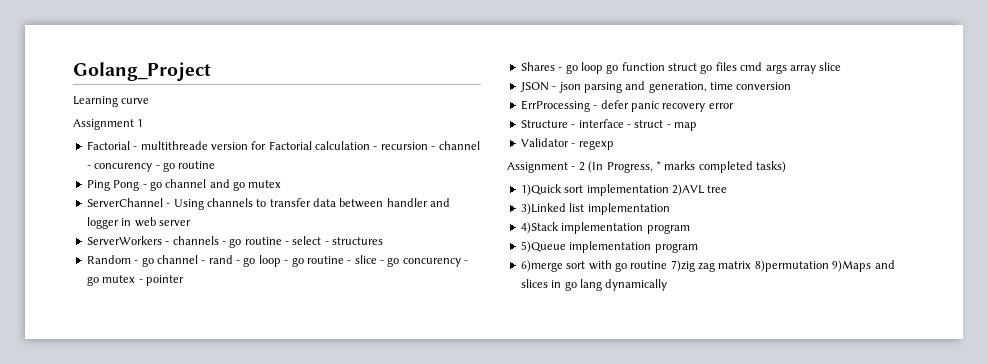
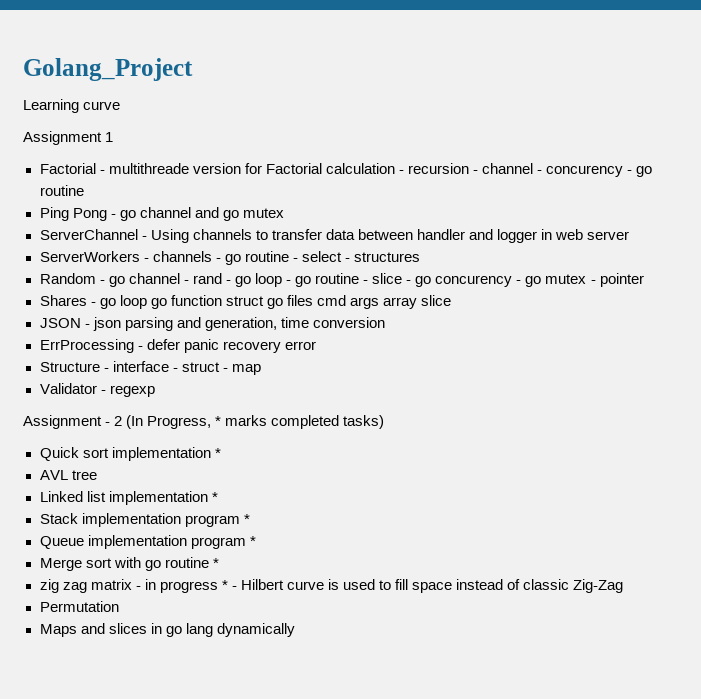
- 1)Quick sort implementation 2)AVL tree
+ Quick sort implementation *
+ AVL tree
- 3)Linked list implementation
- 4)Stack implementation program
- 5)Queue implementation program
- 6)merge sort with go routine 7)zig zag matrix 8)permutation 9)Maps and slices in go lang dynamically
+ Linked list implementation *
+ Stack implementation program *
+ Queue implementation program *
+ Merge sort with go routine *
+ zig zag matrix - in progress * - Hilbert curve is used to fill space instead of classic Zig-Zag
+ Permutation
+ Maps and slices in go lang dynamically

